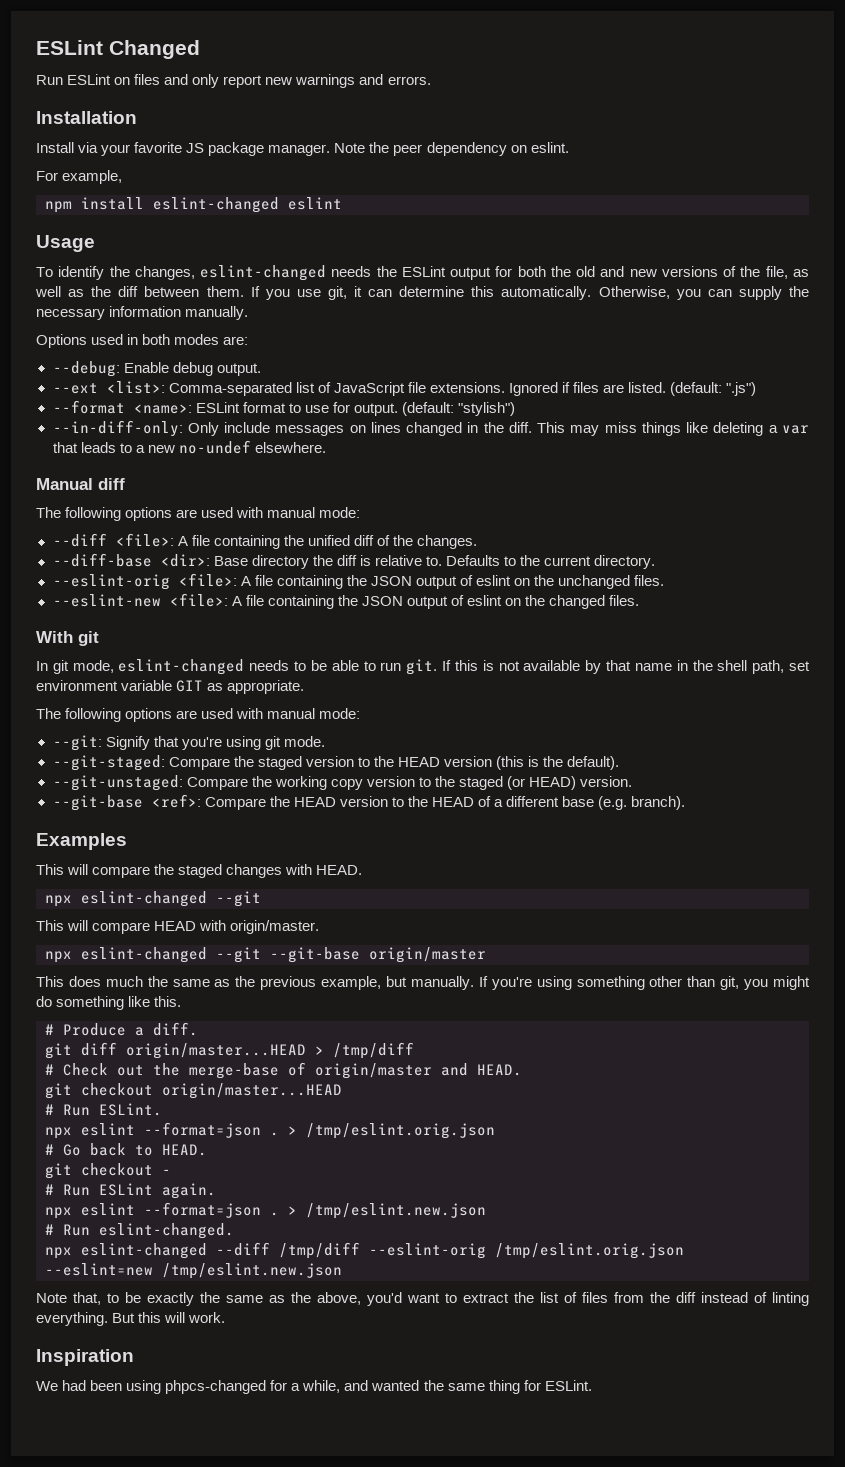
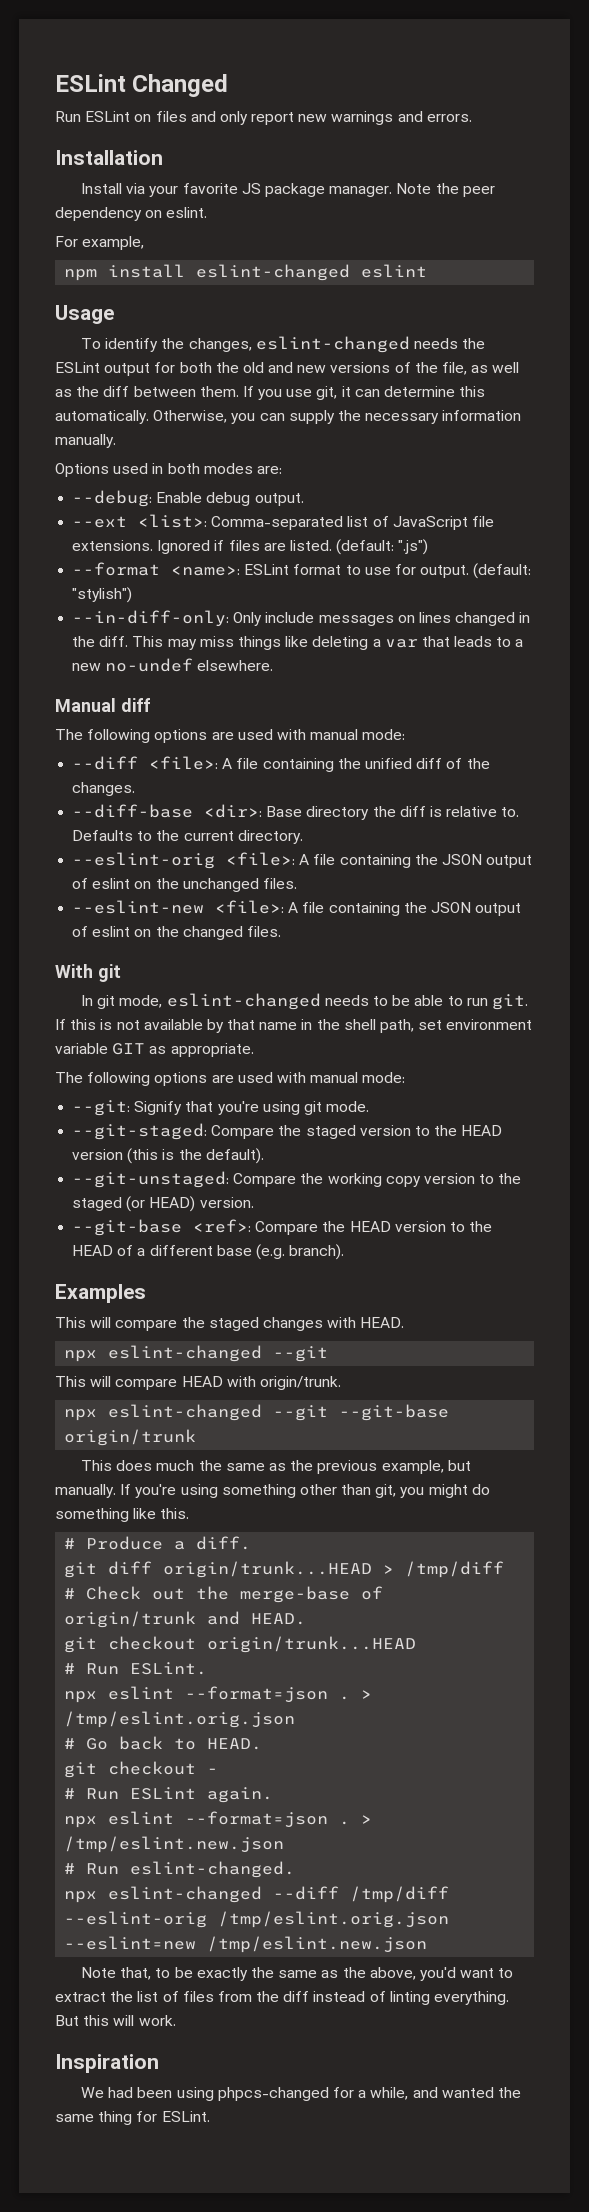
- This will compare HEAD with origin/master.
+ This will compare HEAD with origin/trunk.
- npx eslint-changed --git --git-base origin/master
+ npx eslint-changed --git --git-base origin/trunk
- git diff origin/master...HEAD > /tmp/diff
+ git diff origin/trunk...HEAD > /tmp/diff
- # Check out the merge-base of origin/master and HEAD.
+ # Check out the merge-base of origin/trunk and HEAD.
- git checkout origin/master...HEAD
+ git checkout origin/trunk...HEAD

